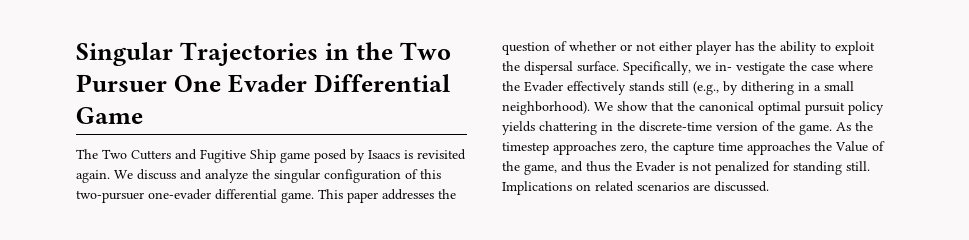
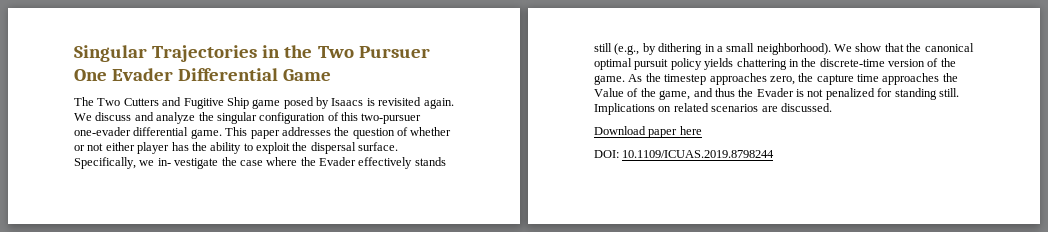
+ Download paper here
+ DOI: 10.1109/ICUAS.2019.8798244

